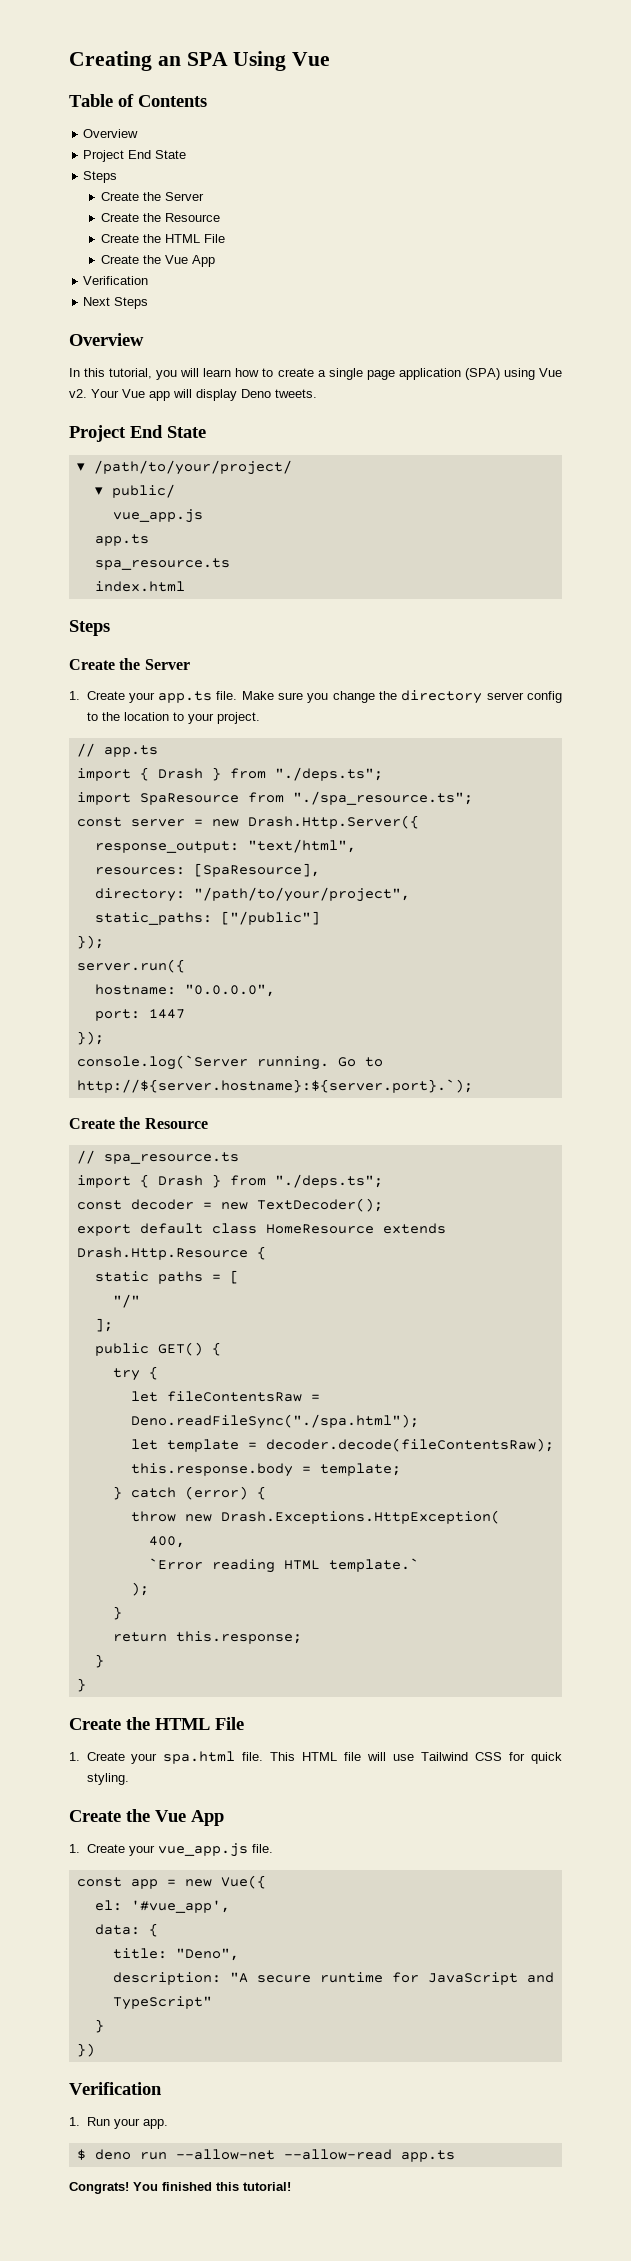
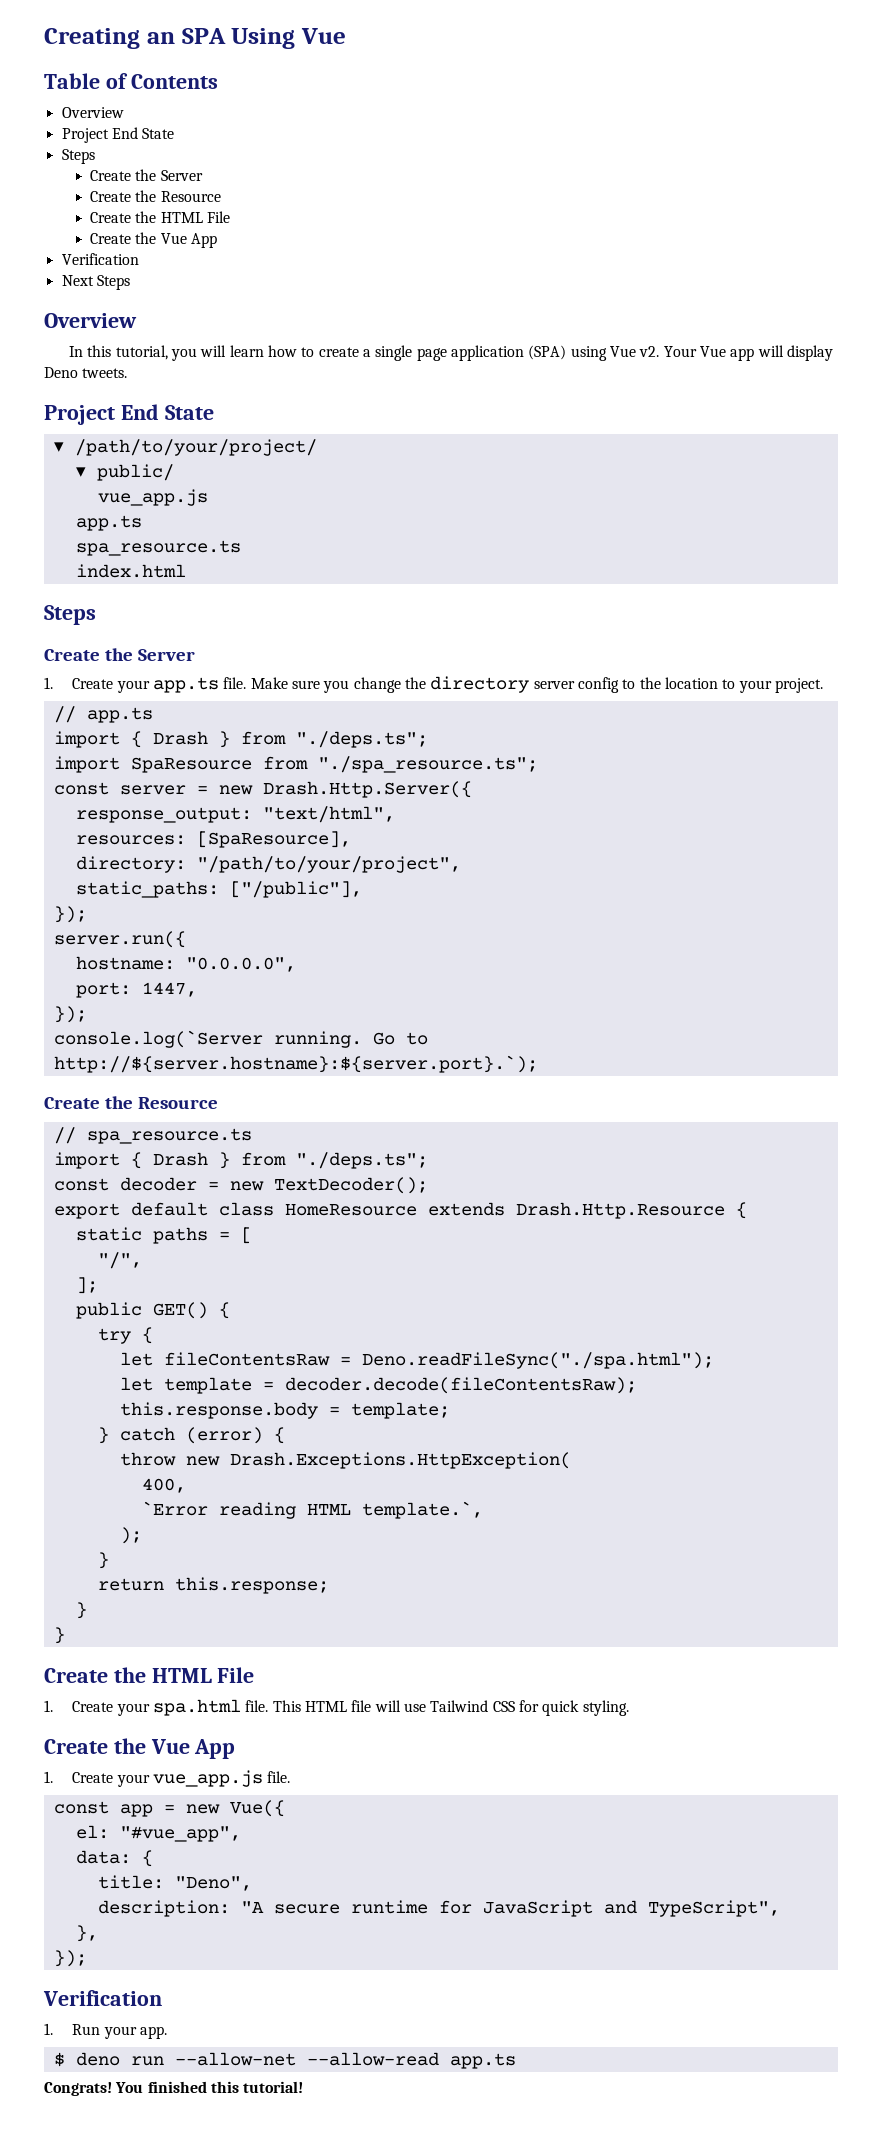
- static_paths: ["/public"]
+ static_paths: ["/public"],
- port: 1447
+ port: 1447,
- "/"
+ "/",
- `Error reading HTML template.`
+ `Error reading HTML template.`,
- el: '#vue_app',
+ el: "#vue_app",
- description: "A secure runtime for JavaScript and TypeScript"
- }
- })
+ description: "A secure runtime for JavaScript and TypeScript",
+ },
+ });

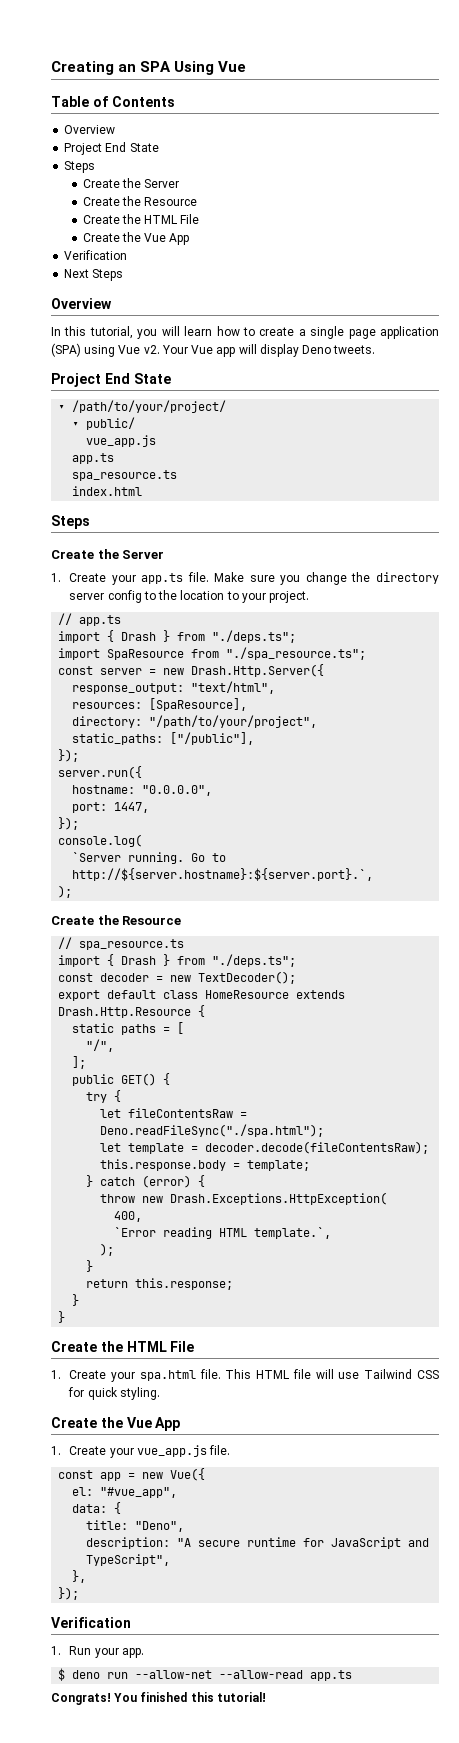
- console.log(`Server running.
+ console.log(
+ `Server running.
- Go to http://${server.hostname}:${server.port}.`);
+ Go to http://${server.hostname}:${server.port}.`,
+ );

